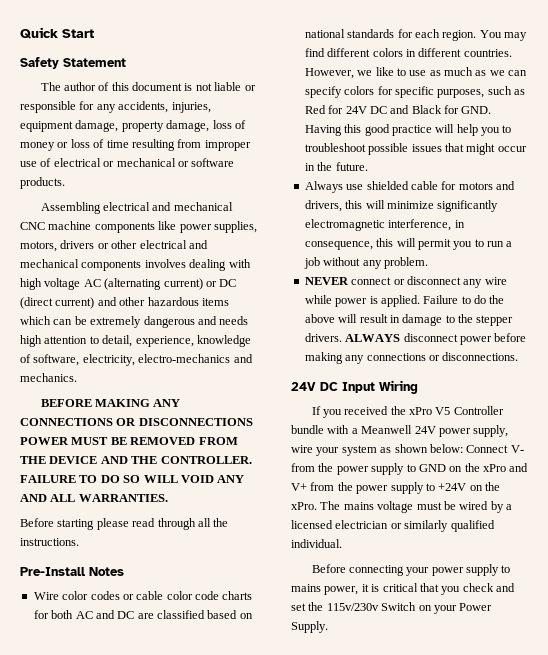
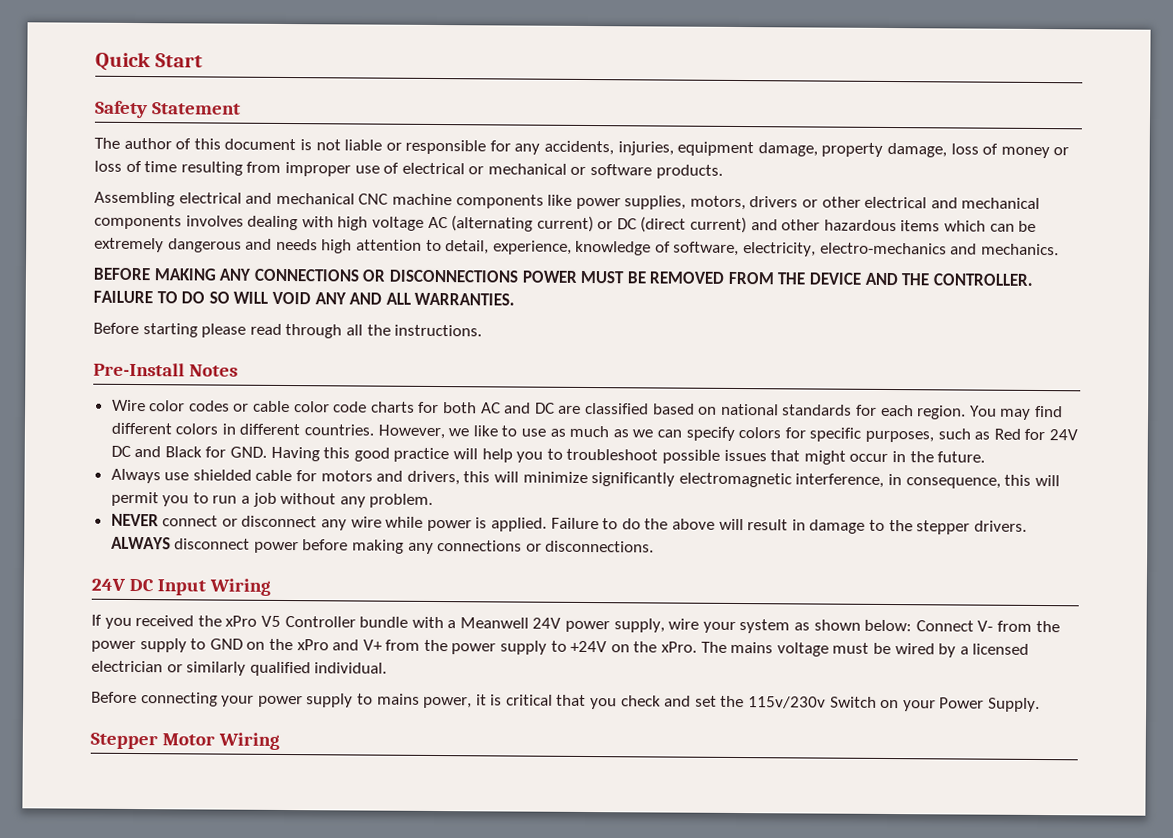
+ Stepper Motor Wiring

